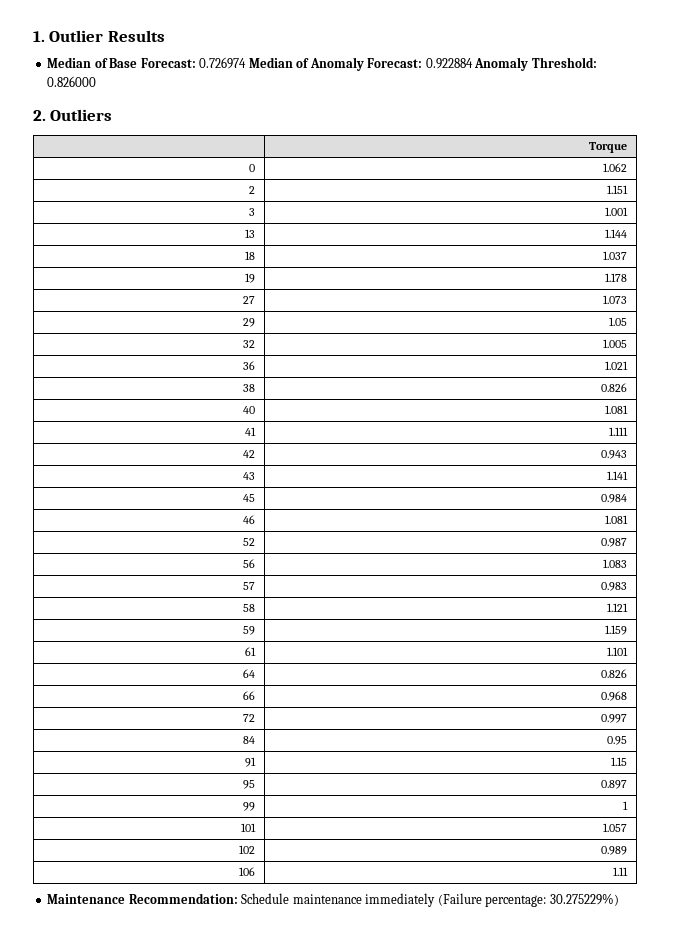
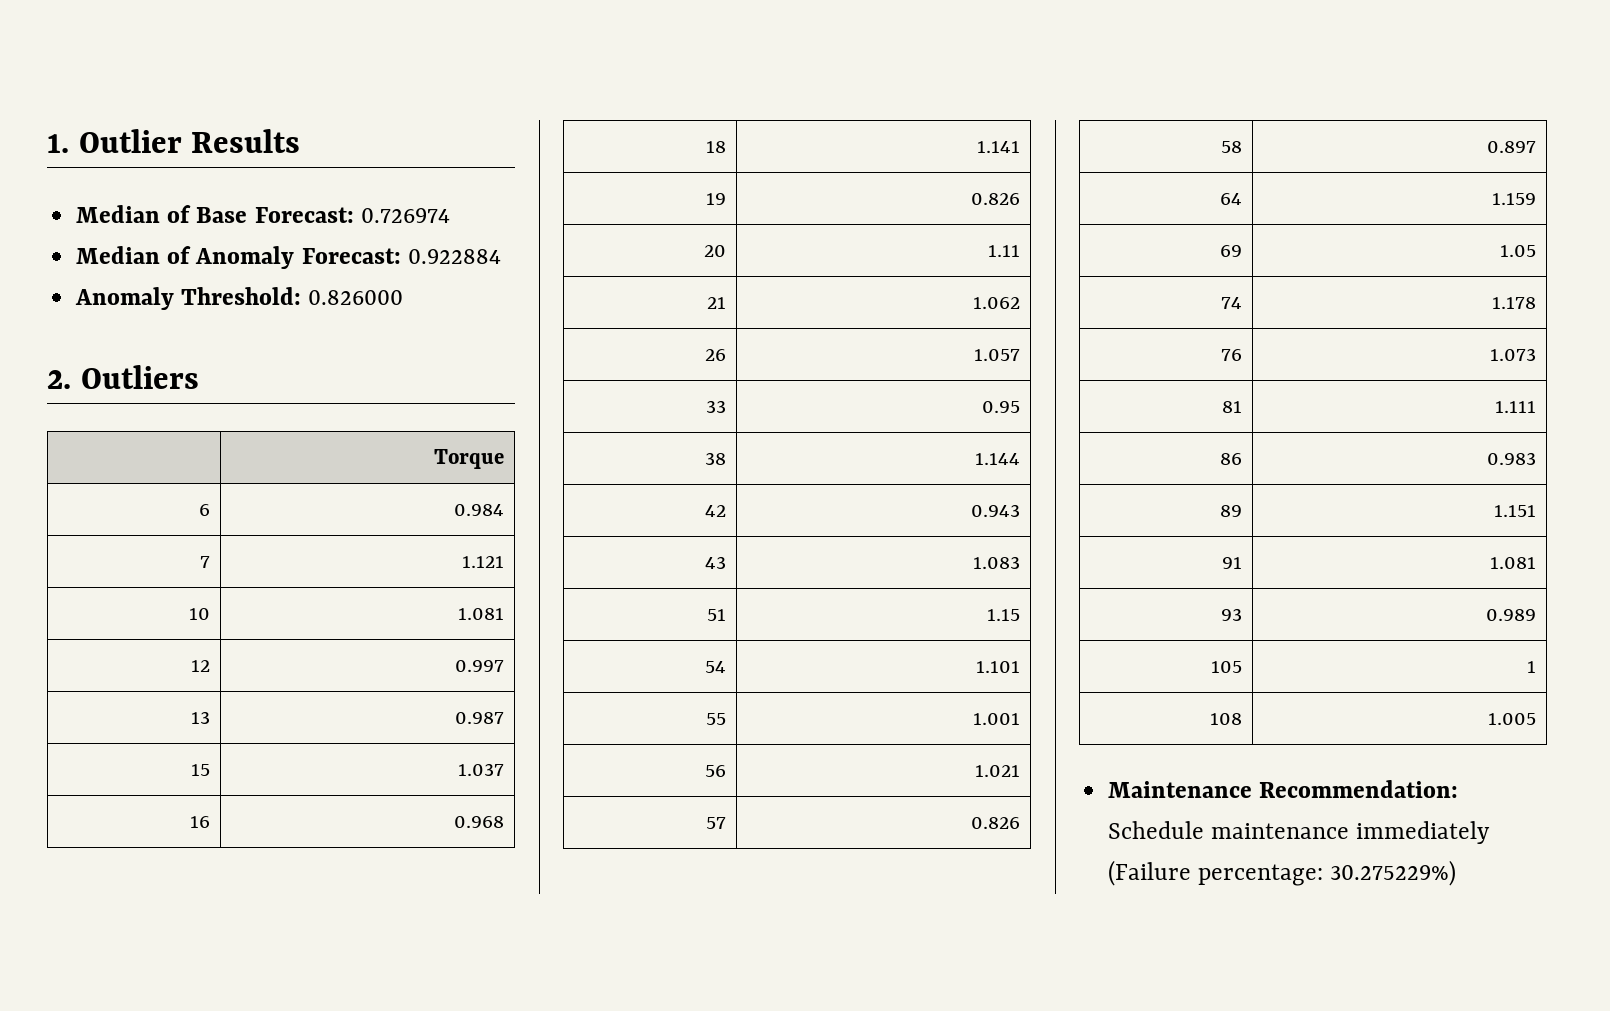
- Median of Base Forecast: 0.726974 Median of Anomaly Forecast: 0.922884 Anomaly Threshold: 0.826000
+ Median of Base Forecast: 0.726974
+ Median of Anomaly Forecast: 0.922884
+ Anomaly Threshold: 0.826000
- 0 | 1.062
- 2 | 1.151
- 3 | 1.001
- 13 | 1.144
- 18 | 1.037
- 19 | 1.178
- 27 | 1.073
- 29 | 1.05
- 32 | 1.005
- 36 | 1.021
- 38 | 0.826
- 40 | 1.081
- 41 | 1.111
+ 6 | 0.984
+ 7 | 1.121
+ 10 | 1.081
+ 12 | 0.997
+ 13 | 0.987
+ 15 | 1.037
+ 16 | 0.968
+ 18 | 1.141
+ 19 | 0.826
+ 20 | 1.11
+ 21 | 1.062
+ 26 | 1.057
+ 33 | 0.95
+ 38 | 1.144
  42 | 0.943
- 43 | 1.141
- 45 | 0.984
- 46 | 1.081
- 52 | 0.987
- 56 | 1.083
- 57 | 0.983
- 58 | 1.121
- 59 | 1.159
- 61 | 1.101
- 64 | 0.826
- 66 | 0.968
- 72 | 0.997
- 84 | 0.95
- 91 | 1.15
- 95 | 0.897
- 99 | 1
- 101 | 1.057
- 102 | 0.989
- 106 | 1.11
+ 43 | 1.083
+ 51 | 1.15
+ 54 | 1.101
+ 55 | 1.001
+ 56 | 1.021
+ 57 | 0.826
+ 58 | 0.897
+ 64 | 1.159
+ 69 | 1.05
+ 74 | 1.178
+ 76 | 1.073
+ 81 | 1.111
+ 86 | 0.983
+ 89 | 1.151
+ 91 | 1.081
+ 93 | 0.989
+ 105 | 1
+ 108 | 1.005

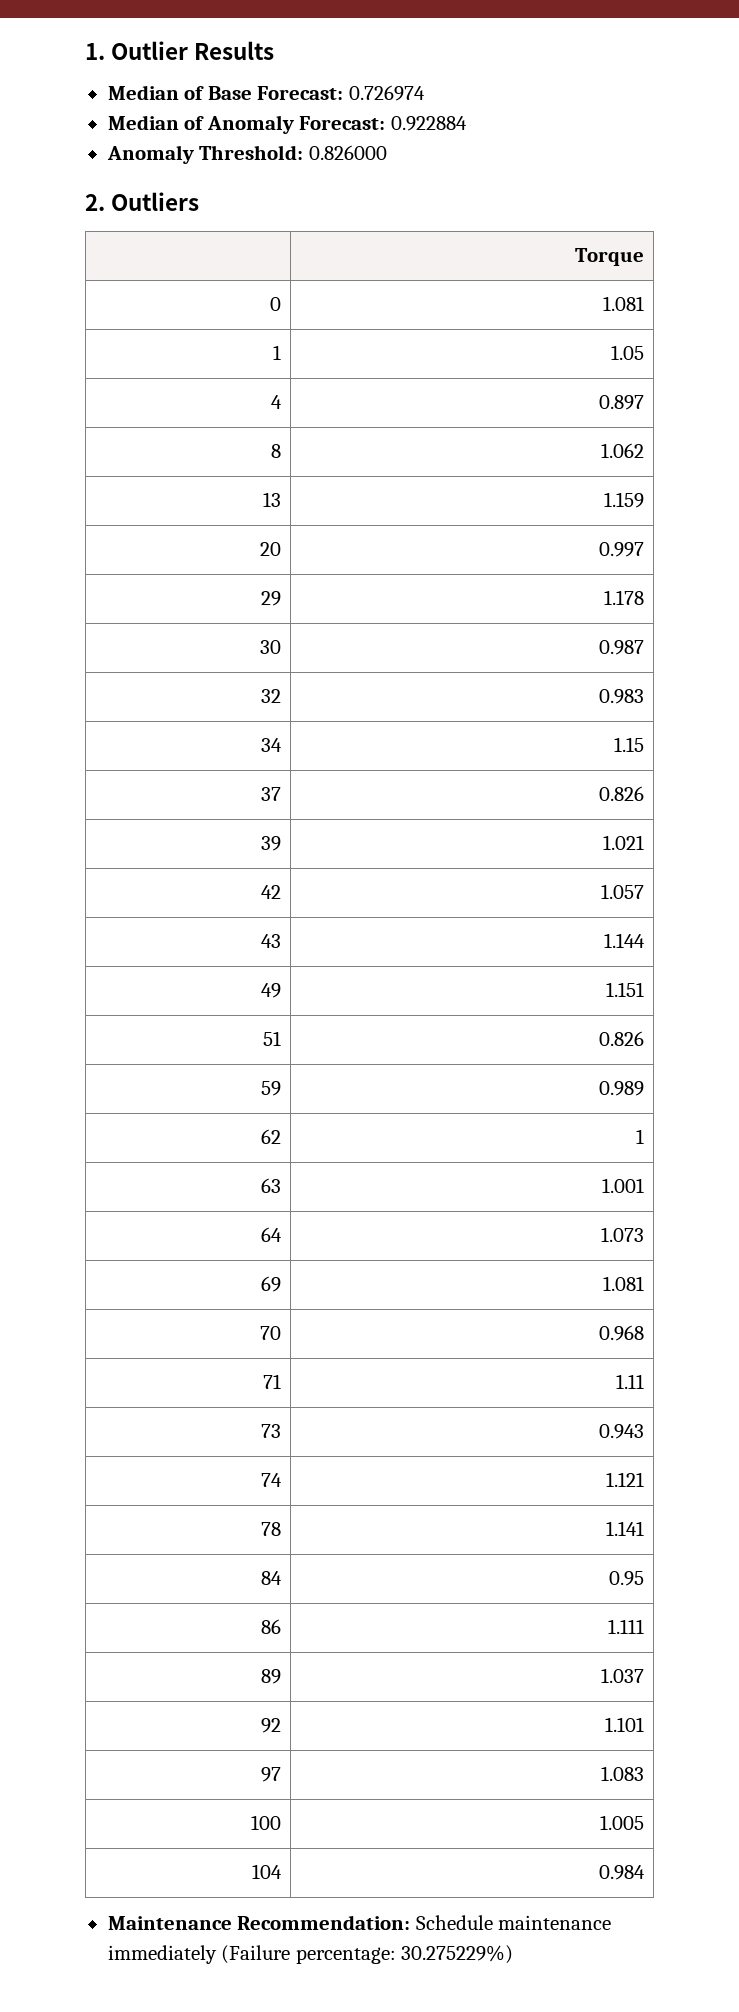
- 6 | 0.984
- 7 | 1.121
- 10 | 1.081
- 12 | 0.997
- 13 | 0.987
- 15 | 1.037
- 16 | 0.968
- 18 | 1.141
- 19 | 0.826
- 20 | 1.11
- 21 | 1.062
- 26 | 1.057
- 33 | 0.95
- 38 | 1.144
- 42 | 0.943
- 43 | 1.083
- 51 | 1.15
- 54 | 1.101
- 55 | 1.001
- 56 | 1.021
- 57 | 0.826
- 58 | 0.897
- 64 | 1.159
- 69 | 1.05
- 74 | 1.178
- 76 | 1.073
- 81 | 1.111
- 86 | 0.983
- 89 | 1.151
- 91 | 1.081
- 93 | 0.989
- 105 | 1
- 108 | 1.005
+ 0 | 1.081
+ 1 | 1.05
+ 4 | 0.897
+ 8 | 1.062
+ 13 | 1.159
+ 20 | 0.997
+ 29 | 1.178
+ 30 | 0.987
+ 32 | 0.983
+ 34 | 1.15
+ 37 | 0.826
+ 39 | 1.021
+ 42 | 1.057
+ 43 | 1.144
+ 49 | 1.151
+ 51 | 0.826
+ 59 | 0.989
+ 62 | 1
+ 63 | 1.001
+ 64 | 1.073
+ 69 | 1.081
+ 70 | 0.968
+ 71 | 1.11
+ 73 | 0.943
+ 74 | 1.121
+ 78 | 1.141
+ 84 | 0.95
+ 86 | 1.111
+ 89 | 1.037
+ 92 | 1.101
+ 97 | 1.083
+ 100 | 1.005
+ 104 | 0.984

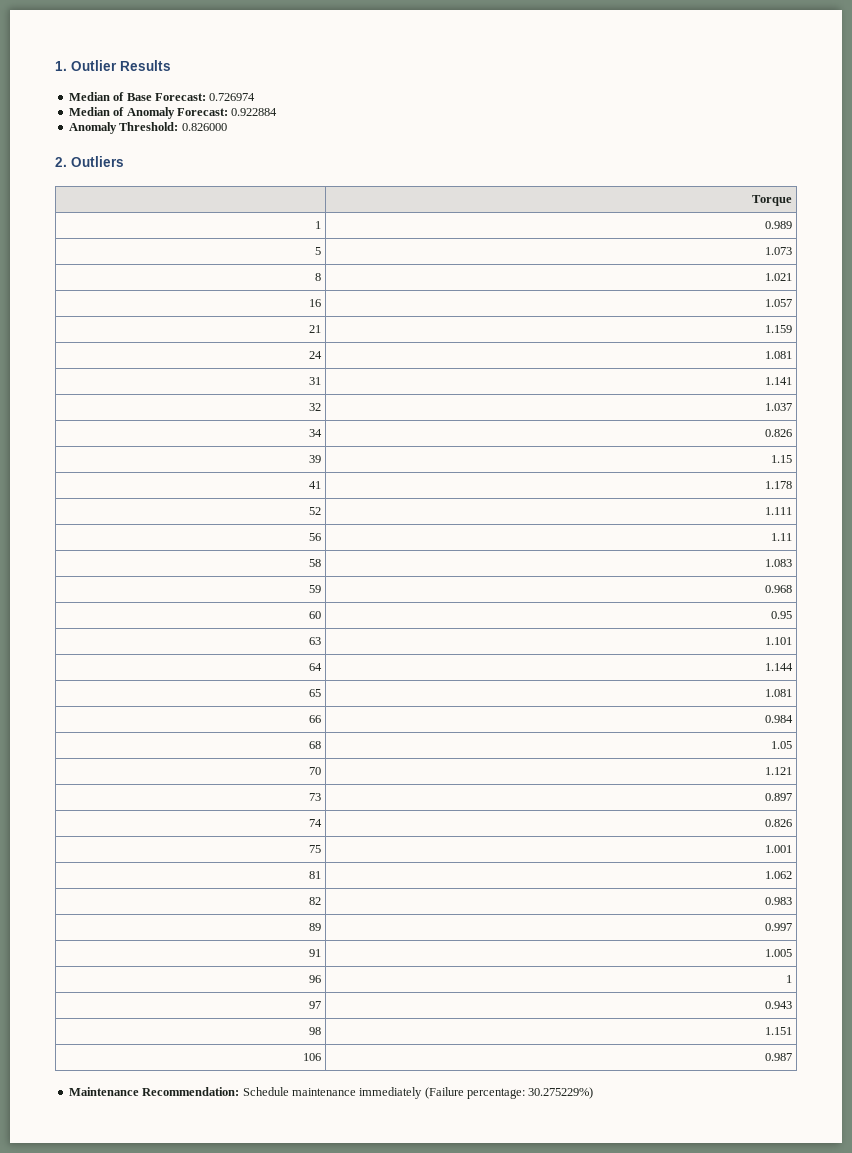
- 0 | 1.081
- 1 | 1.05
- 4 | 0.897
- 8 | 1.062
- 13 | 1.159
- 20 | 0.997
- 29 | 1.178
- 30 | 0.987
+ 1 | 0.989
+ 5 | 1.073
+ 8 | 1.021
+ 16 | 1.057
+ 21 | 1.159
+ 24 | 1.081
+ 31 | 1.141
- 32 | 0.983
+ 32 | 1.037
- 34 | 1.15
- 37 | 0.826
+ 34 | 0.826
- 39 | 1.021
- 42 | 1.057
- 43 | 1.144
- 49 | 1.151
- 51 | 0.826
- 59 | 0.989
- 62 | 1
- 63 | 1.001
- 64 | 1.073
- 69 | 1.081
- 70 | 0.968
- 71 | 1.11
- 73 | 0.943
- 74 | 1.121
- 78 | 1.141
- 84 | 0.95
- 86 | 1.111
- 89 | 1.037
- 92 | 1.101
- 97 | 1.083
- 100 | 1.005
- 104 | 0.984
+ 39 | 1.15
+ 41 | 1.178
+ 52 | 1.111
+ 56 | 1.11
+ 58 | 1.083
+ 59 | 0.968
+ 60 | 0.95
+ 63 | 1.101
+ 64 | 1.144
+ 65 | 1.081
+ 66 | 0.984
+ 68 | 1.05
+ 70 | 1.121
+ 73 | 0.897
+ 74 | 0.826
+ 75 | 1.001
+ 81 | 1.062
+ 82 | 0.983
+ 89 | 0.997
+ 91 | 1.005
+ 96 | 1
+ 97 | 0.943
+ 98 | 1.151
+ 106 | 0.987

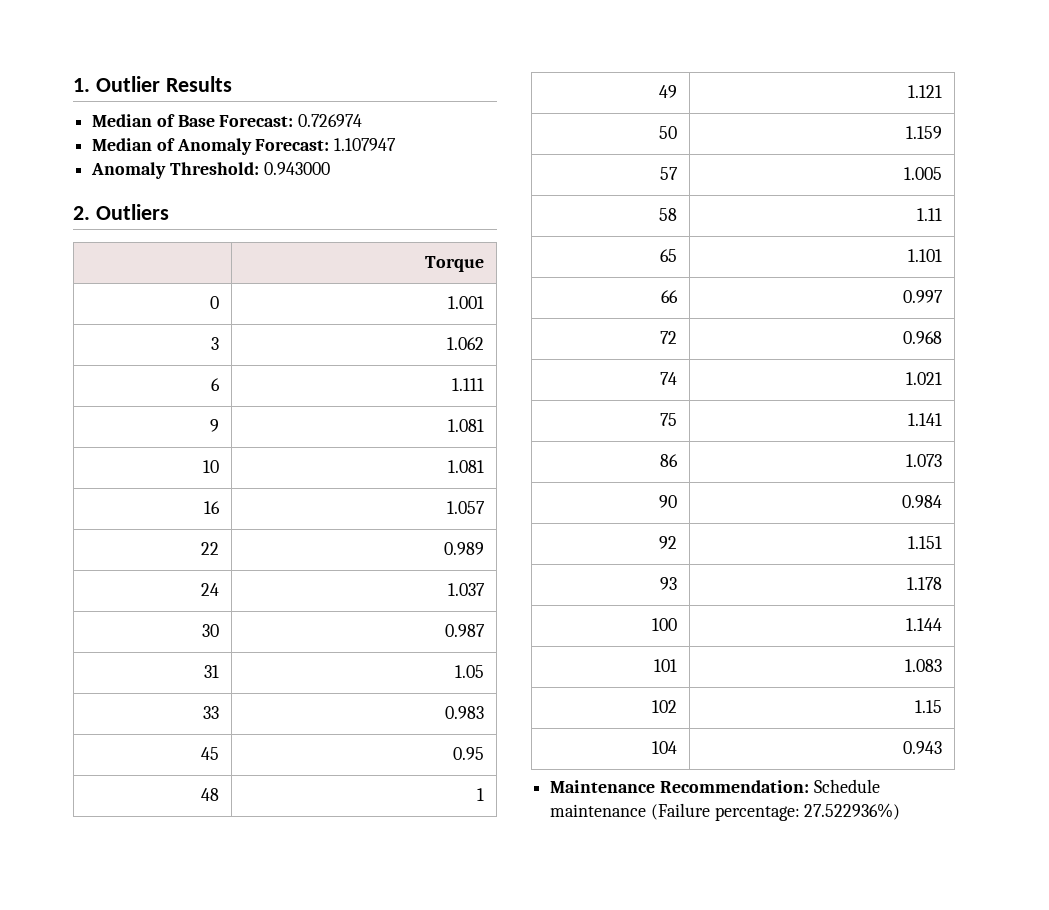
- Median of Anomaly Forecast: 0.922884
+ Median of Anomaly Forecast: 1.107947
- Anomaly Threshold: 0.826000
+ Anomaly Threshold: 0.943000
- 1 | 0.989
- 5 | 1.073
- 8 | 1.021
+ 0 | 1.001
+ 3 | 1.062
+ 6 | 1.111
+ 9 | 1.081
+ 10 | 1.081
  16 | 1.057
- 21 | 1.159
- 24 | 1.081
- 31 | 1.141
- 32 | 1.037
- 34 | 0.826
- 39 | 1.15
- 41 | 1.178
- 52 | 1.111
- 56 | 1.11
- 58 | 1.083
- 59 | 0.968
- 60 | 0.95
- 63 | 1.101
- 64 | 1.144
- 65 | 1.081
- 66 | 0.984
- 68 | 1.05
- 70 | 1.121
- 73 | 0.897
- 74 | 0.826
- 75 | 1.001
- 81 | 1.062
- 82 | 0.983
- 89 | 0.997
- 91 | 1.005
- 96 | 1
- 97 | 0.943
- 98 | 1.151
- 106 | 0.987
+ 22 | 0.989
+ 24 | 1.037
+ 30 | 0.987
+ 31 | 1.05
+ 33 | 0.983
+ 45 | 0.95
+ 48 | 1
+ 49 | 1.121
+ 50 | 1.159
+ 57 | 1.005
+ 58 | 1.11
+ 65 | 1.101
+ 66 | 0.997
+ 72 | 0.968
+ 74 | 1.021
+ 75 | 1.141
+ 86 | 1.073
+ 90 | 0.984
+ 92 | 1.151
+ 93 | 1.178
+ 100 | 1.144
+ 101 | 1.083
+ 102 | 1.15
+ 104 | 0.943
- Maintenance Recommendation: Schedule maintenance immediately (Failure percentage: 30.275229%)
+ Maintenance Recommendation: Schedule maintenance (Failure percentage: 27.522936%)

